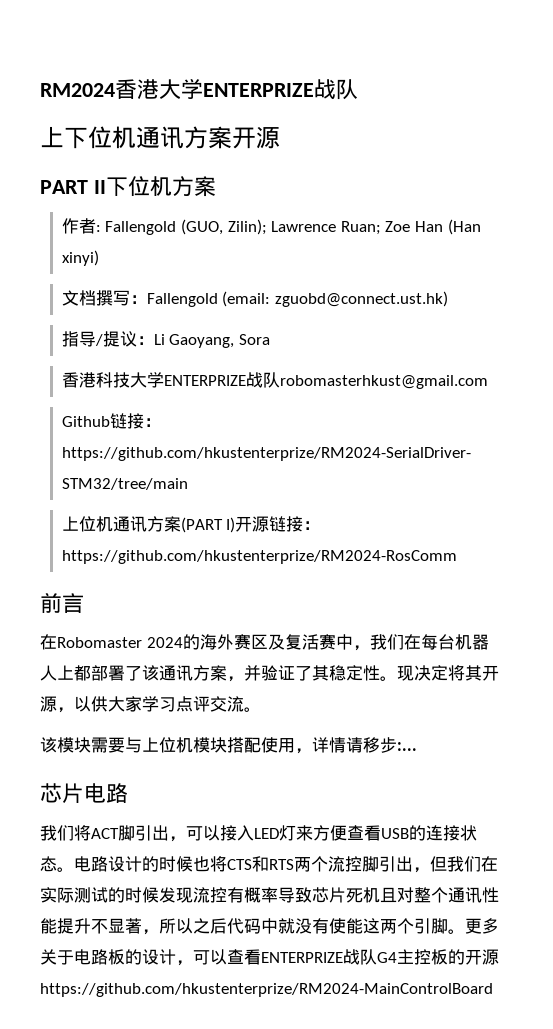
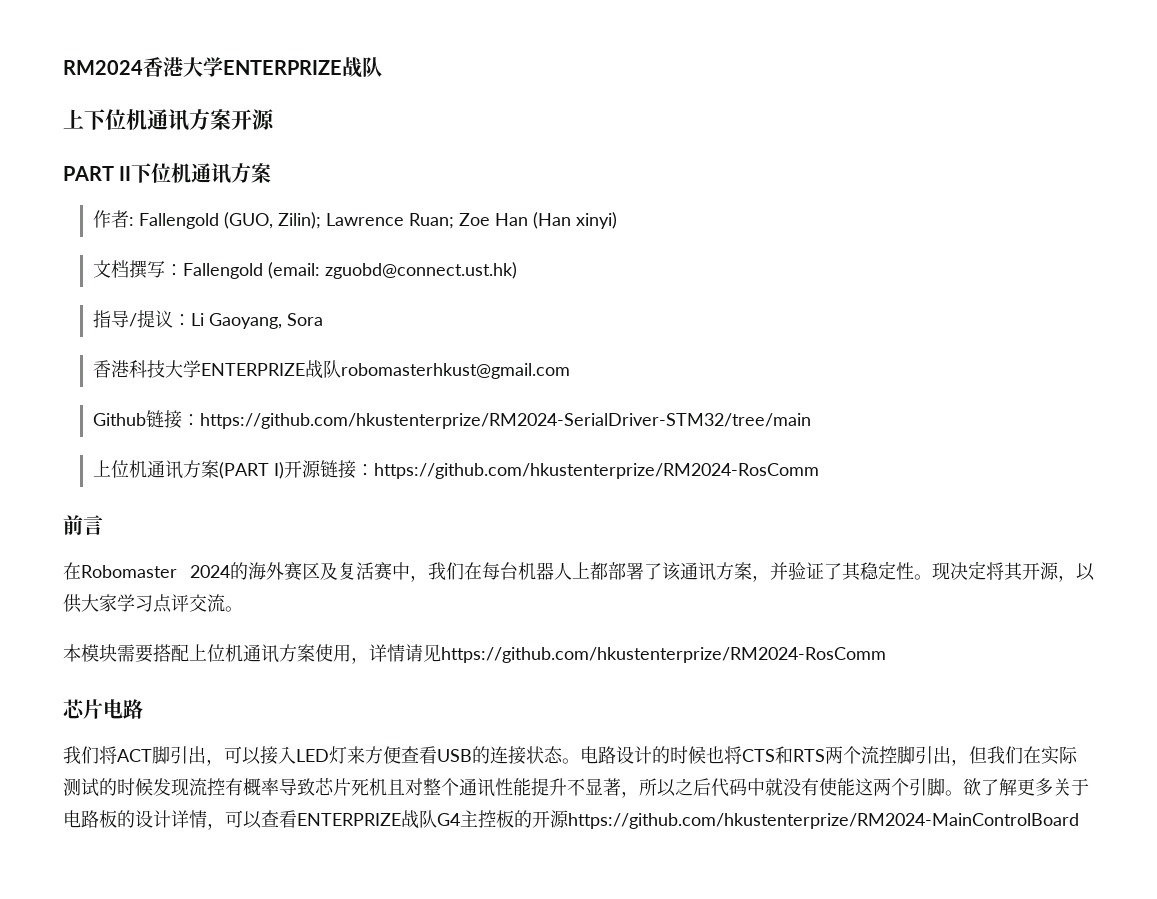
- PART II下位机方案
+ PART II下位机通讯方案
- 该模块需要与上位机模块搭配使用，详情请移步:...
+ 本模块需要搭配上位机通讯方案使用，详情请见https://github.com/hkustenterprize/RM2024-RosComm
- 更多关于电路板的设计，可以查看ENTERPRIZE战队G4主控板的开源https://github.com/hkustenterprize/RM2024-MainControlBoard
+ 欲了解更多关于电路板的设计详情，可以查看ENTERPRIZE战队G4主控板的开源https://github.com/hkustenterprize/RM2024-MainControlBoard

